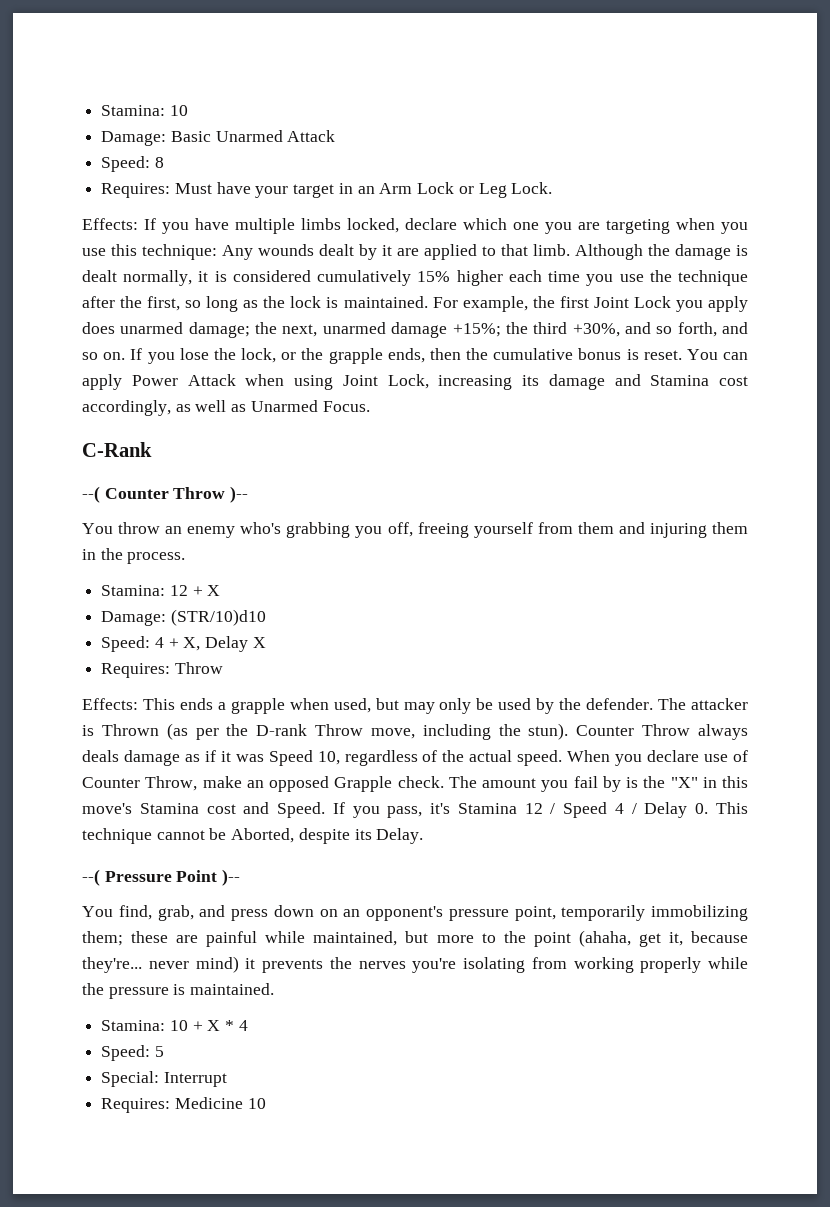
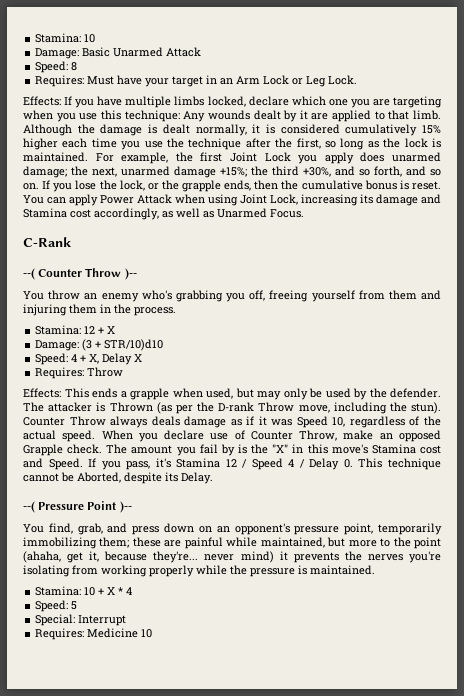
- Damage: (STR/10)d10
+ Damage: (3 + STR/10)d10

